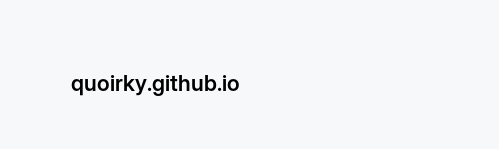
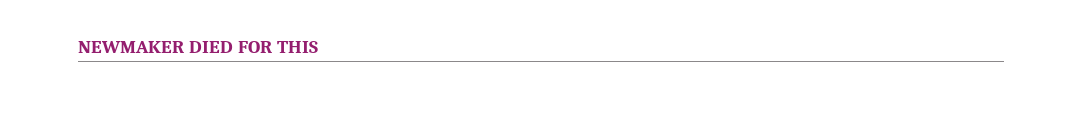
- quoirky.github.io
+ NEWMAKER DIED FOR THIS

